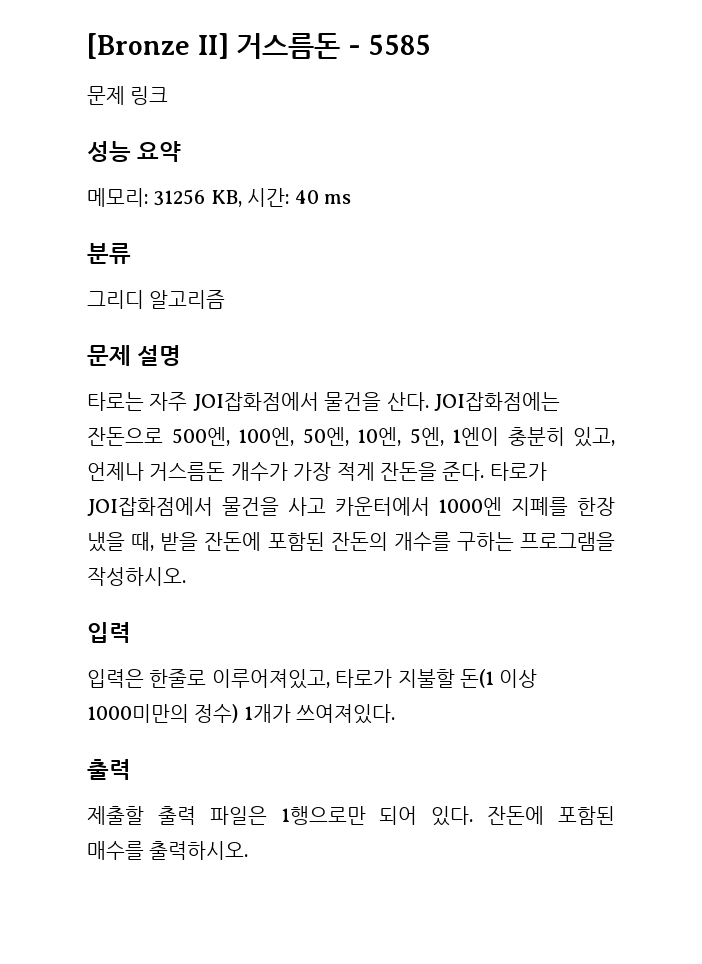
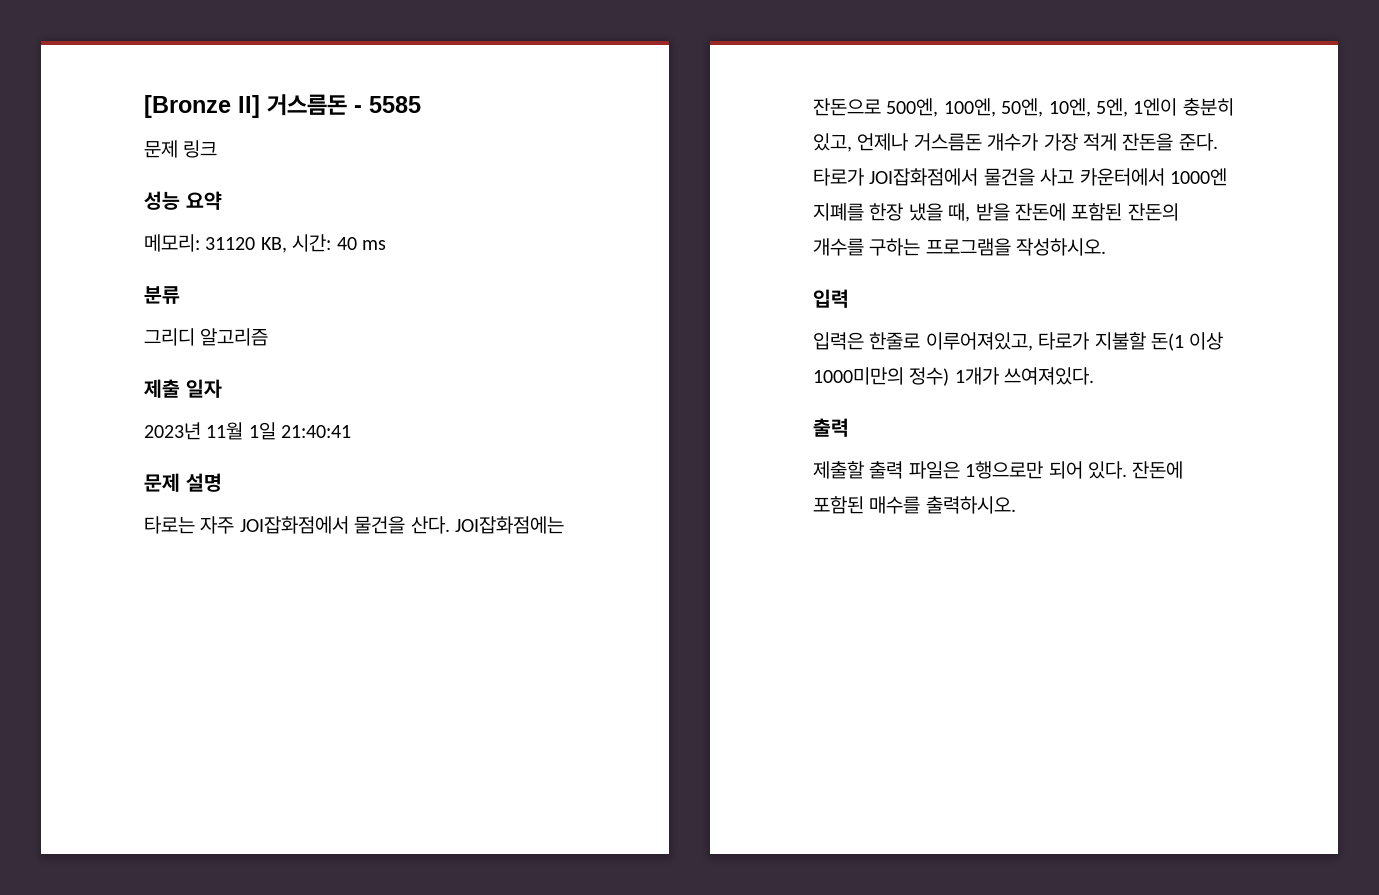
- 메모리: 31256 KB, 시간: 40 ms
+ 메모리: 31120 KB, 시간: 40 ms
+ 제출 일자
+ 2023년 11월 1일 21:40:41

